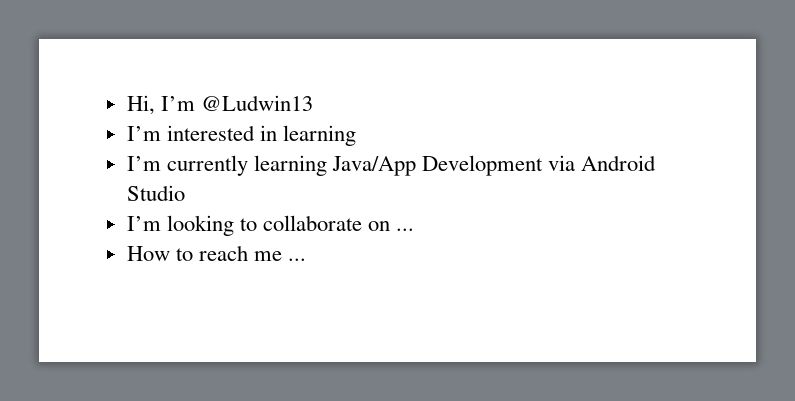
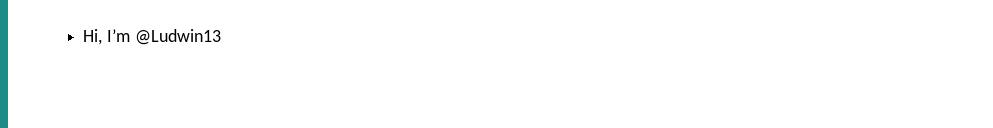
- I’m interested in learning
- I’m currently learning Java/App Development via Android Studio
- I’m looking to collaborate on ...
- How to reach me ...

